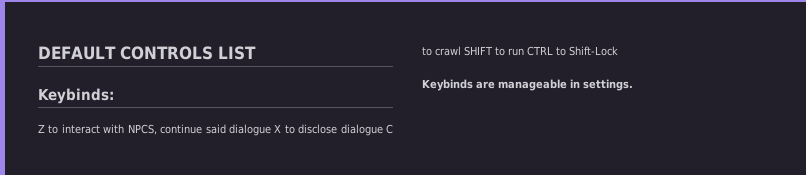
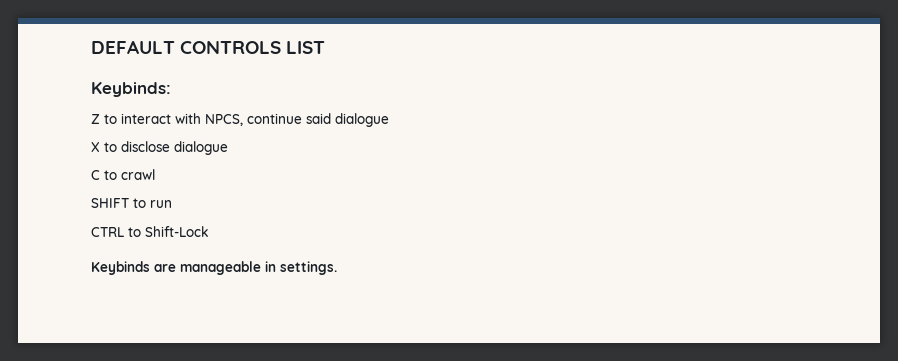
- Z to interact with NPCS, continue said dialogue X to disclose dialogue C to crawl SHIFT to run CTRL to Shift-Lock
+ Z to interact with NPCS, continue said dialogue
+ X to disclose dialogue
+ C to crawl
+ SHIFT to run
+ CTRL to Shift-Lock

